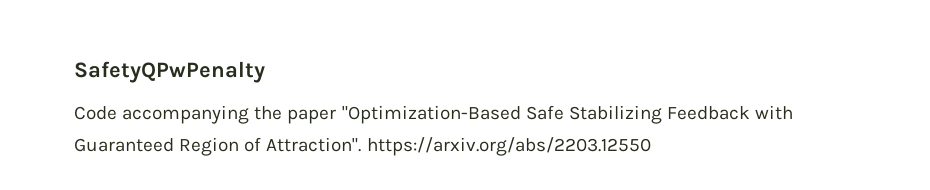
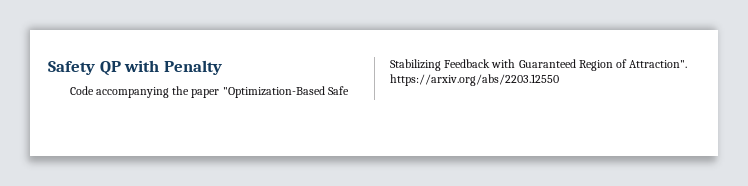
- SafetyQPwPenalty
+ Safety QP with Penalty

